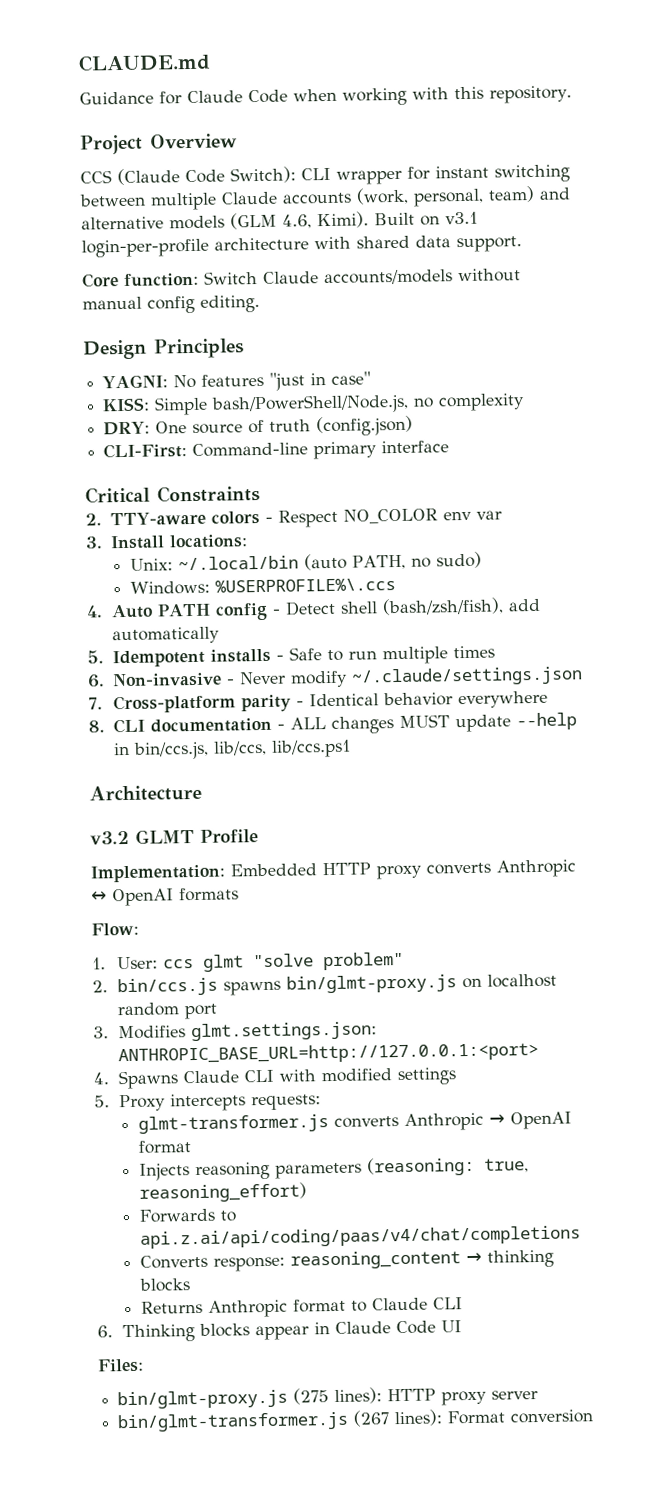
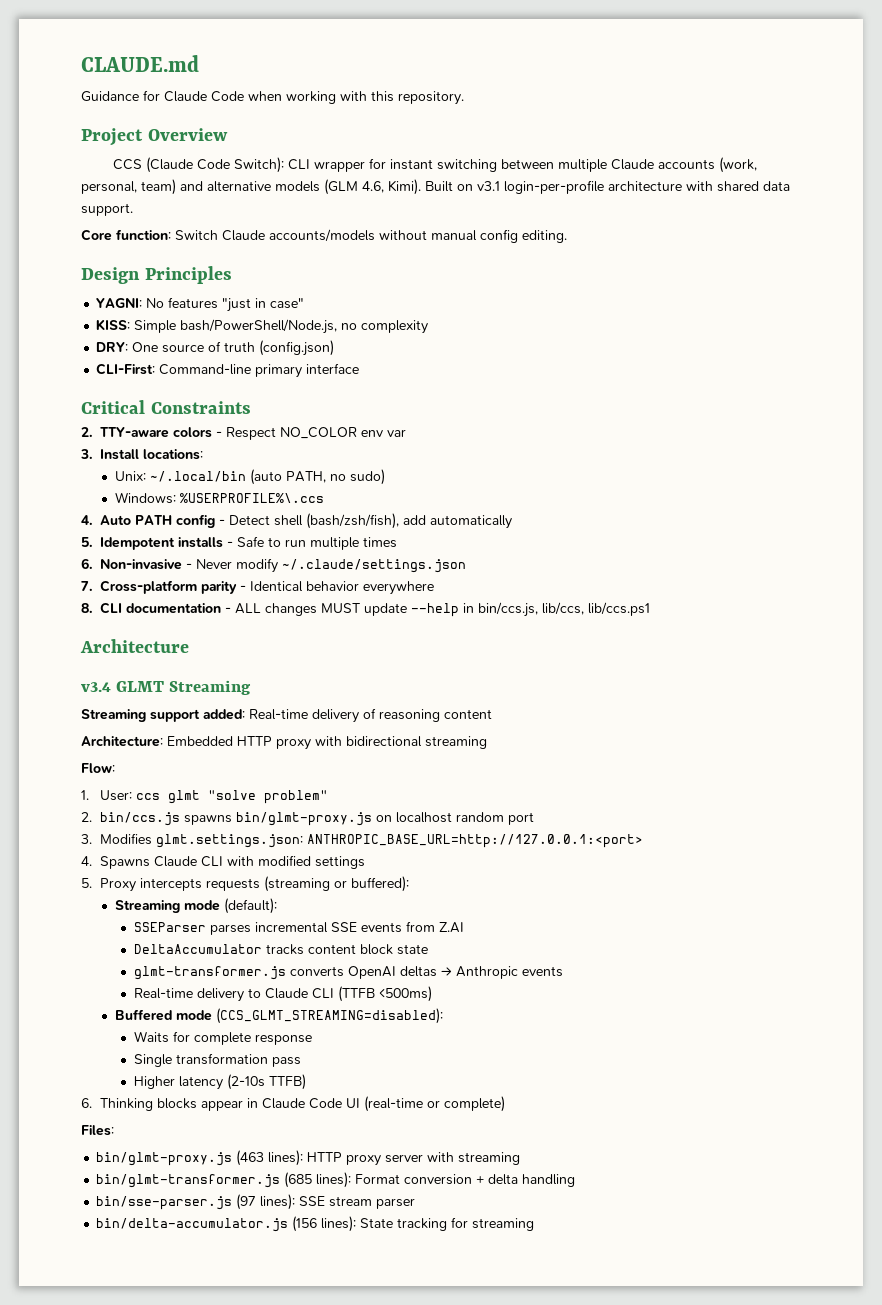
- v3.2 GLMT Profile
- Implementation: Embedded HTTP proxy converts Anthropic ↔ OpenAI formats
+ v3.4 GLMT Streaming
+ Streaming support added: Real-time delivery of reasoning content
+ Architecture: Embedded HTTP proxy with bidirectional streaming
- 5. Proxy intercepts requests:
- glmt-transformer.js converts Anthropic → OpenAI format
- Injects reasoning parameters (reasoning: true, reasoning_effort)
- Forwards to api.z.ai/api/coding/paas/v4/chat/completions
- Converts response: reasoning_content → thinking blocks
- Returns Anthropic format to Claude CLI
+ 5. Proxy intercepts requests (streaming or buffered):
+ Streaming mode (default):
+ SSEParser parses incremental SSE events from Z.AI
+ DeltaAccumulator tracks content block state
+ glmt-transformer.js converts OpenAI deltas → Anthropic events
+ Real-time delivery to Claude CLI (TTFB <500ms)
+ Buffered mode (CCS_GLMT_STREAMING=disabled):
+ Waits for complete response
+ Single transformation pass
+ Higher latency (2-10s TTFB)
- 6. Thinking blocks appear in Claude Code UI
+ 6. Thinking blocks appear in Claude Code UI (real-time or complete)
- bin/glmt-proxy.js (275 lines): HTTP proxy server
+ bin/glmt-proxy.js (463 lines): HTTP proxy server with streaming
- bin/glmt-transformer.js (267 lines): Format conversion
+ bin/glmt-transformer.js (685 lines): Format conversion + delta handling
+ bin/sse-parser.js (97 lines): SSE stream parser
+ bin/delta-accumulator.js (156 lines): State tracking for streaming

